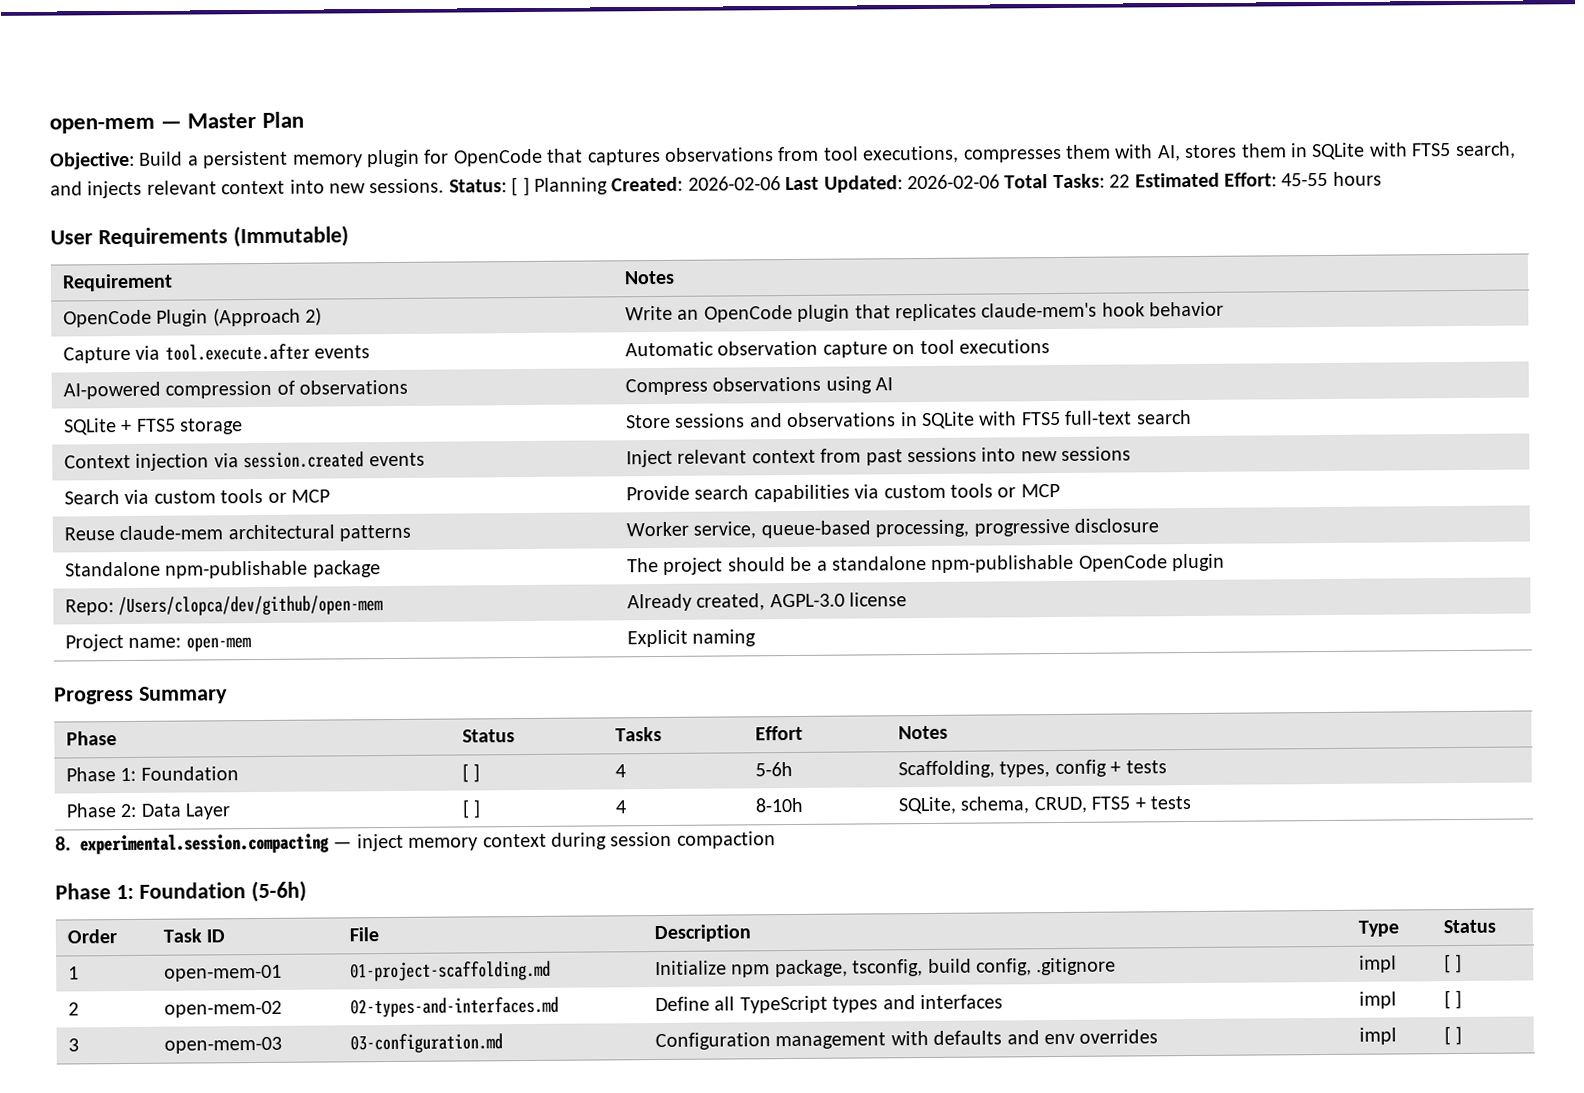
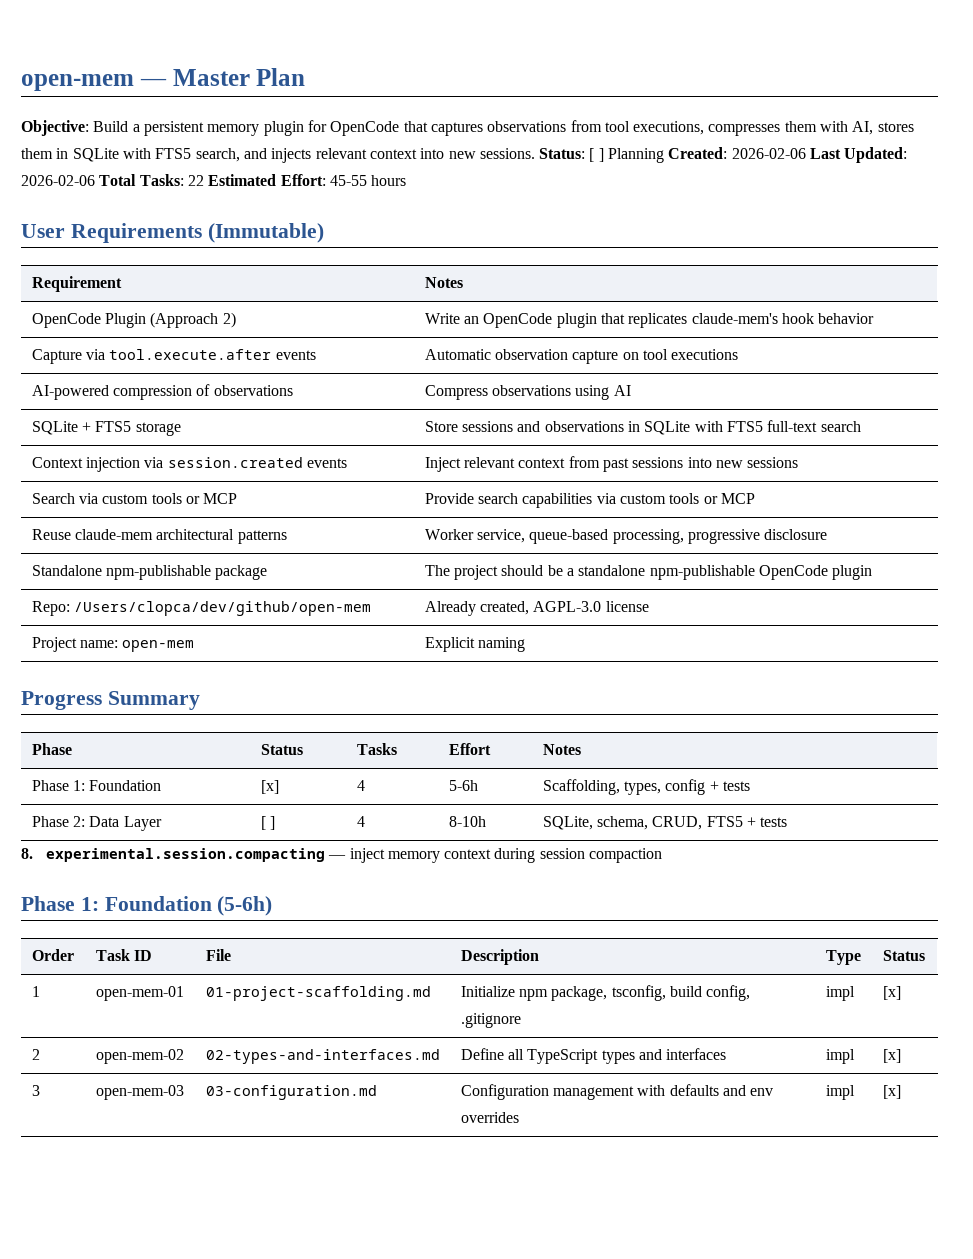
- Phase 1: Foundation | [ ] | 4 | 5-6h | Scaffolding, types, config + tests
+ Phase 1: Foundation | [x] | 4 | 5-6h | Scaffolding, types, config + tests
- 1 | open-mem-01 | 01-project-scaffolding.md | Initialize npm package, tsconfig, build config, .gitignore | impl | [ ]
+ 1 | open-mem-01 | 01-project-scaffolding.md | Initialize npm package, tsconfig, build config, .gitignore | impl | [x]
- 2 | open-mem-02 | 02-types-and-interfaces.md | Define all TypeScript types and interfaces | impl | [ ]
+ 2 | open-mem-02 | 02-types-and-interfaces.md | Define all TypeScript types and interfaces | impl | [x]
- 3 | open-mem-03 | 03-configuration.md | Configuration management with defaults and env overrides | impl | [ ]
+ 3 | open-mem-03 | 03-configuration.md | Configuration management with defaults and env overrides | impl | [x]

